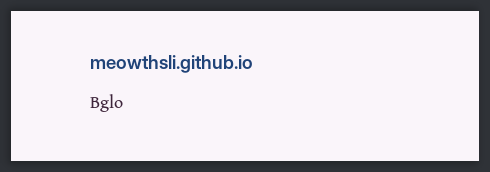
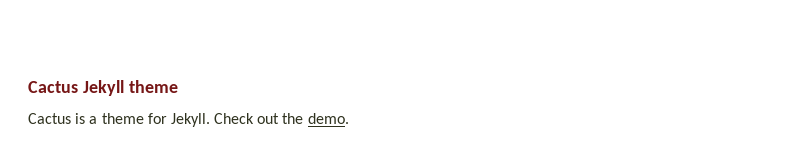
- meowthsli.github.io
- Bglo
+ Cactus Jekyll theme
+ Cactus is a theme for Jekyll. Check out the demo.

